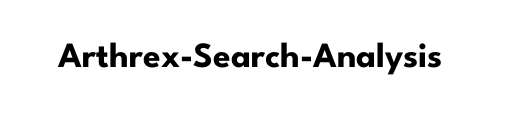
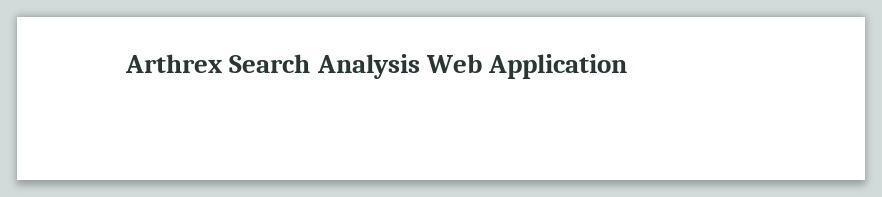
- Arthrex-Search-Analysis
+ Arthrex Search Analysis Web Application

